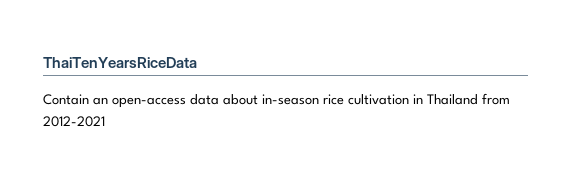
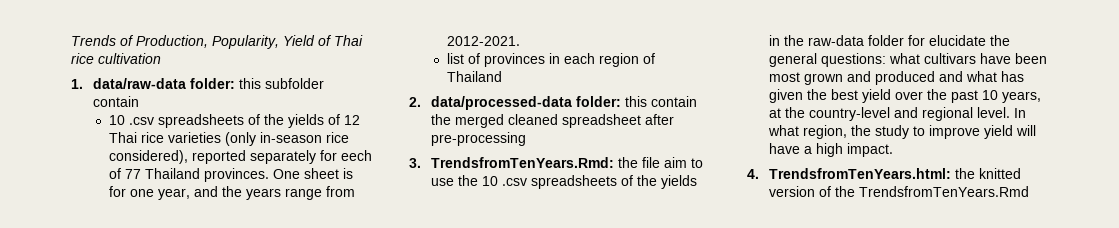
- ThaiTenYearsRiceData
- Contain an open-access data about in-season rice cultivation in Thailand from 2012-2021
+ Trends of Production, Popularity, Yield of Thai rice cultivation
+ 1. data/raw-data folder: this subfolder contain
+ 10 .csv spreadsheets of the yields of 12 Thai rice varieties (only in-season rice considered), reported separately for eech of 77 Thailand provinces. One sheet is for one year, and the years range from 2012-2021.
+ list of provinces in each region of Thailand
+ 2. data/processed-data folder: this contain the merged cleaned spreadsheet after pre-processing
+ 3. TrendsfromTenYears.Rmd: the file aim to use the 10 .csv spreadsheets of the yields in the raw-data folder for elucidate the general questions: what cultivars have been most grown and produced and what has given the best yield over the past 10 years, at the country-level and regional level. In what region, the study to improve yield will have a high impact.
+ 4. TrendsfromTenYears.html: the knitted version of the TrendsfromTenYears.Rmd

